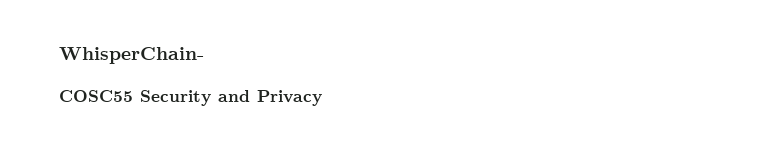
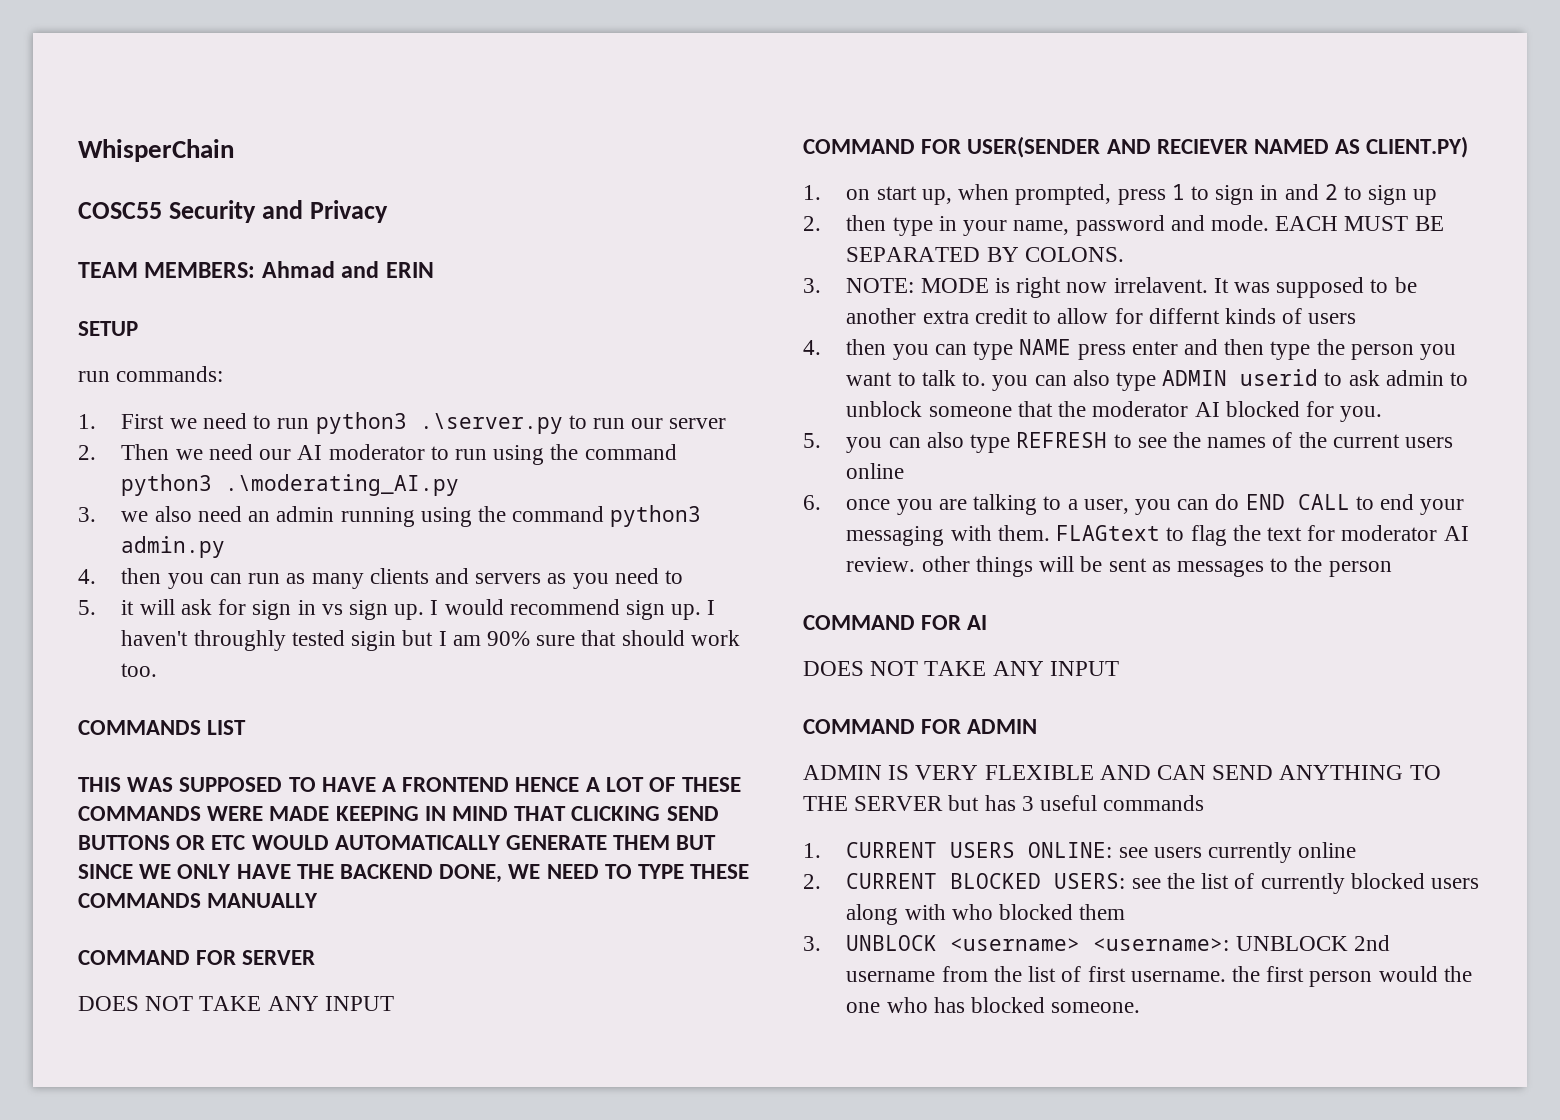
- WhisperChain-
+ WhisperChain
+ TEAM MEMBERS: Ahmad and ERIN
+ SETUP
+ run commands:
+ 1. First we need to run python3 .\server.py to run our server
+ 2. Then we need our AI moderator to run using the command python3 .\moderating_AI.py
+ 3. we also need an admin running using the command python3 admin.py
+ 4. then you can run as many clients and servers as you need to
+ 5. it will ask for sign in vs sign up. I would recommend sign up. I haven't throughly tested sigin but I am 90% sure that should work too.
+ COMMANDS LIST
+ THIS WAS SUPPOSED TO HAVE A FRONTEND HENCE A LOT OF THESE COMMANDS WERE MADE KEEPING IN MIND THAT CLICKING SEND BUTTONS OR ETC WOULD AUTOMATICALLY GENERATE THEM BUT SINCE WE ONLY HAVE THE BACKEND DONE, WE NEED TO TYPE THESE COMMANDS MANUALLY
+ COMMAND FOR SERVER
+ DOES NOT TAKE ANY INPUT
+ COMMAND FOR USER(SENDER AND RECIEVER NAMED AS CLIENT.PY)
+ 1. on start up, when prompted, press 1 to sign in and 2 to sign up
+ 2. then type in your name, password and mode. EACH MUST BE SEPARATED BY COLONS.
+ 3. NOTE: MODE is right now irrelavent. It was supposed to be another extra credit to allow for differnt kinds of users
+ 4. then you can type NAME press enter and then type the person you want to talk to. you can also type ADMIN userid to ask admin to unblock someone that the moderator AI blocked for you.
+ 5. you can also type REFRESH to see the names of the current users online
+ 6. once you are talking to a user, you can do END CALL to end your messaging with them. FLAGtext to flag the text for moderator AI review. other things will be sent as messages to the person
+ COMMAND FOR AI
+ DOES NOT TAKE ANY INPUT
+ COMMAND FOR ADMIN
+ ADMIN IS VERY FLEXIBLE AND CAN SEND ANYTHING TO THE SERVER but has 3 useful commands
+ 1. CURRENT USERS ONLINE: see users currently online
+ 2. CURRENT BLOCKED USERS: see the list of currently blocked users along with who blocked them
+ 3. UNBLOCK <username> <username>: UNBLOCK 2nd username from the list of first username. the first person would the one who has blocked someone.

